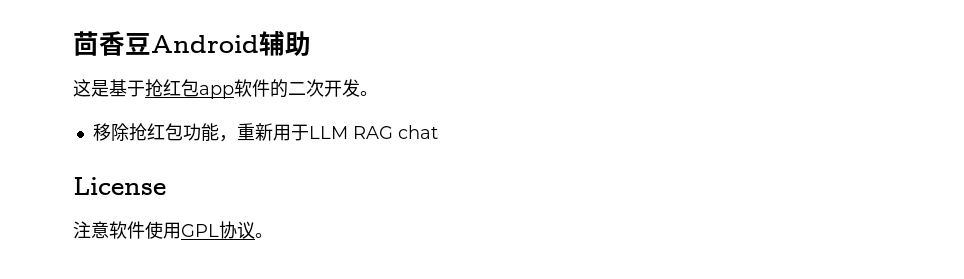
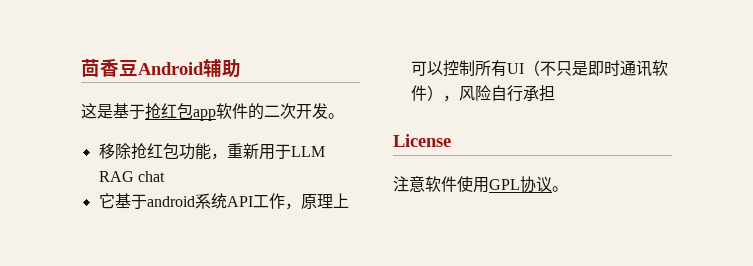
+ 它基于android系统API工作，原理上可以控制所有UI（不只是即时通讯软件），风险自行承担

